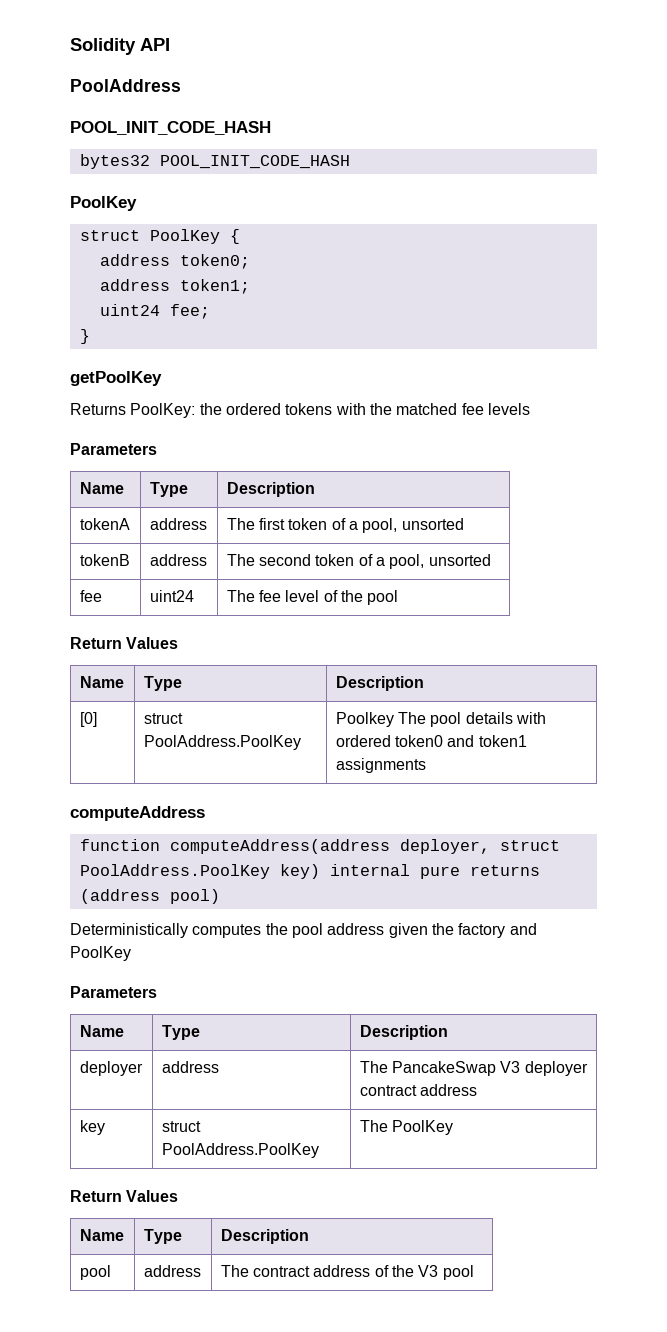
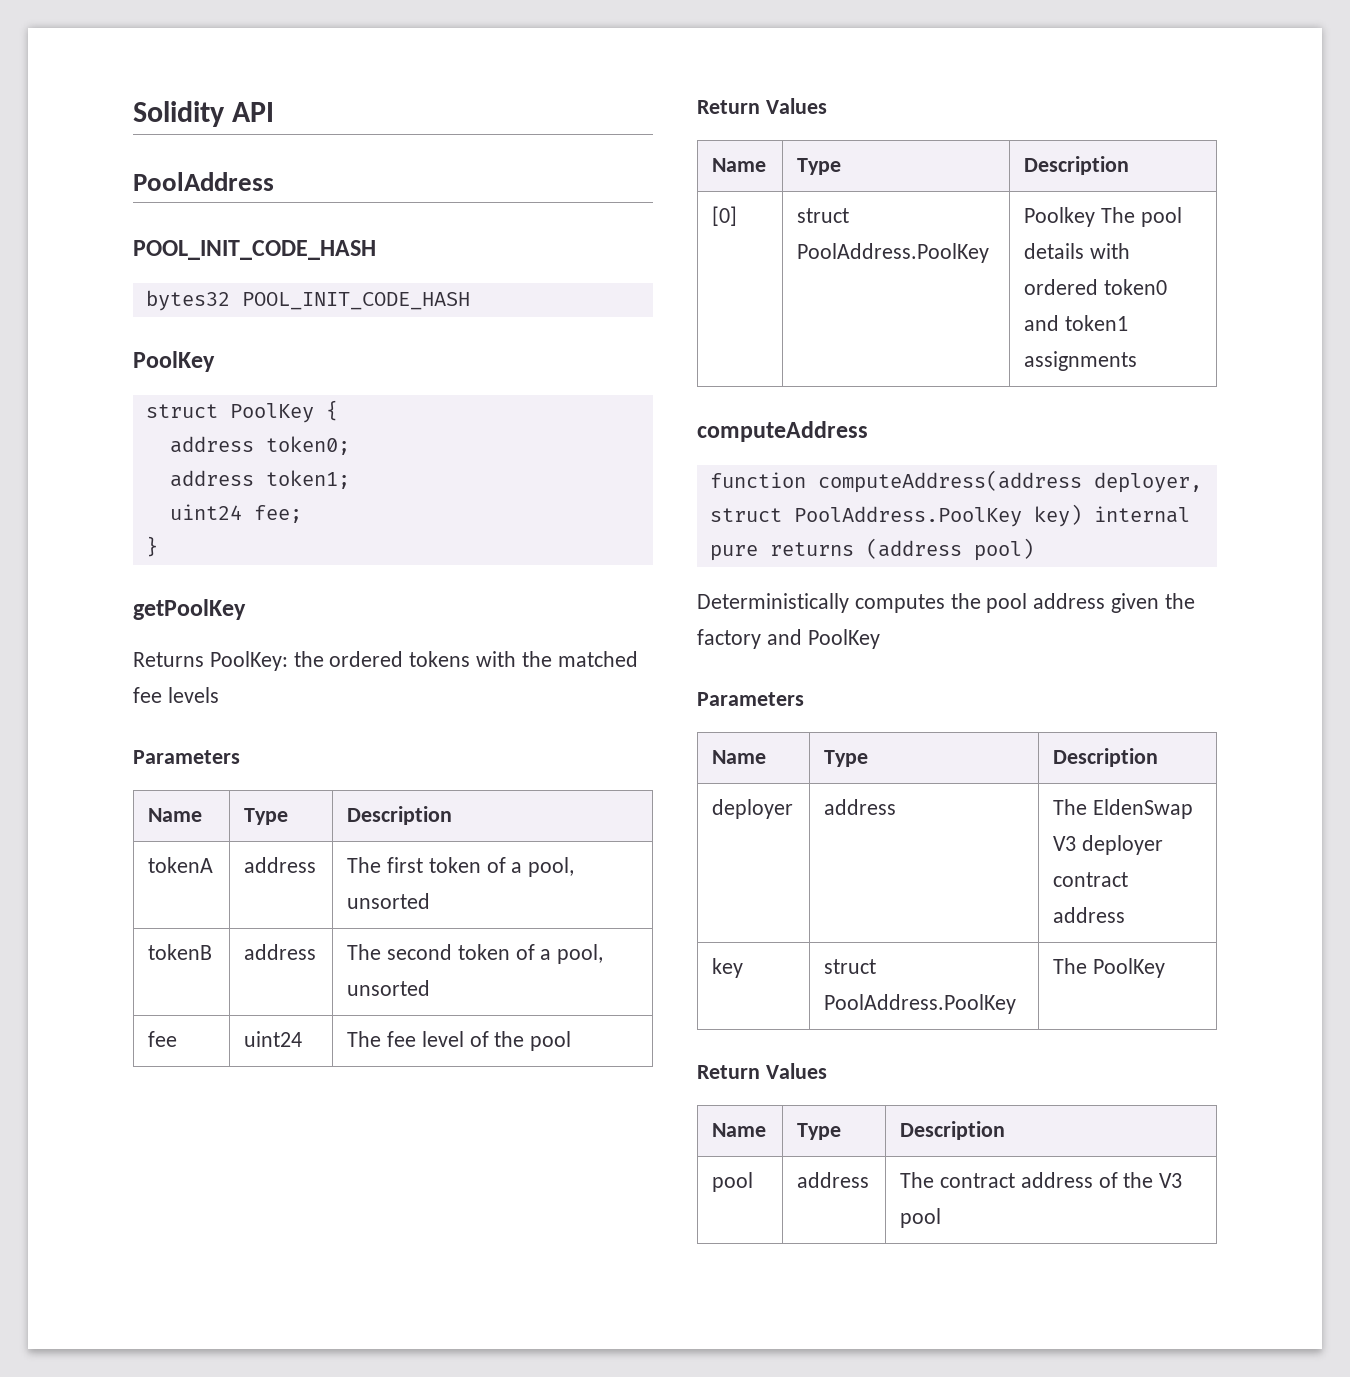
- deployer | address | The PancakeSwap V3 deployer contract address
+ deployer | address | The EldenSwap V3 deployer contract address

